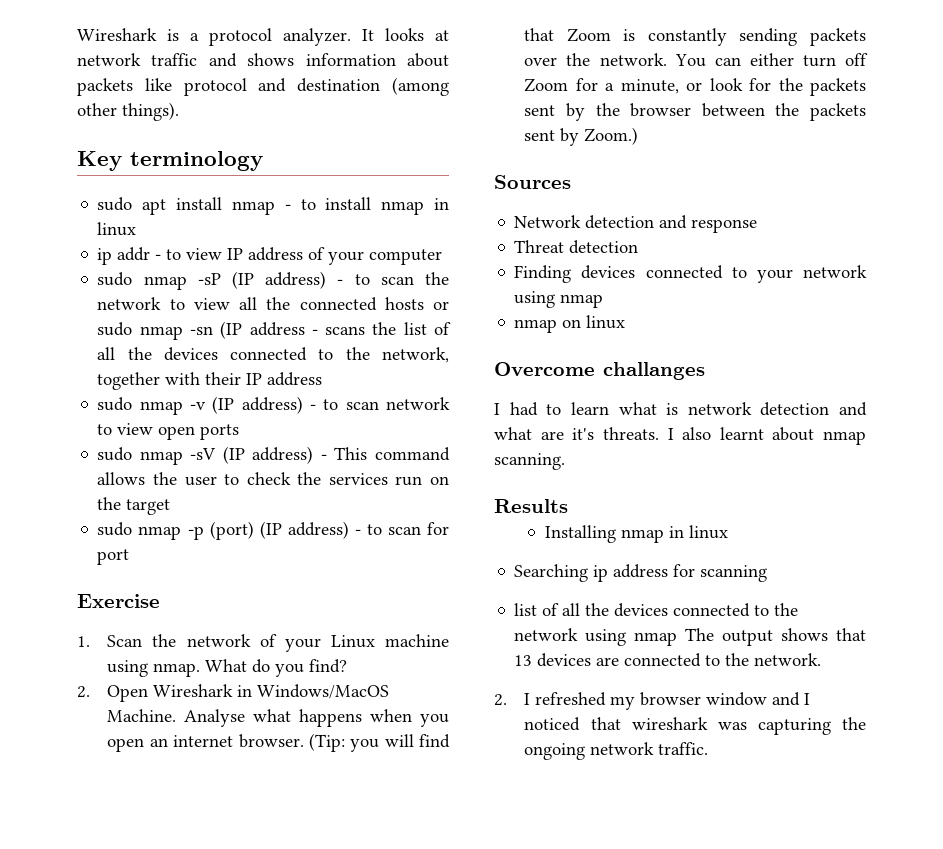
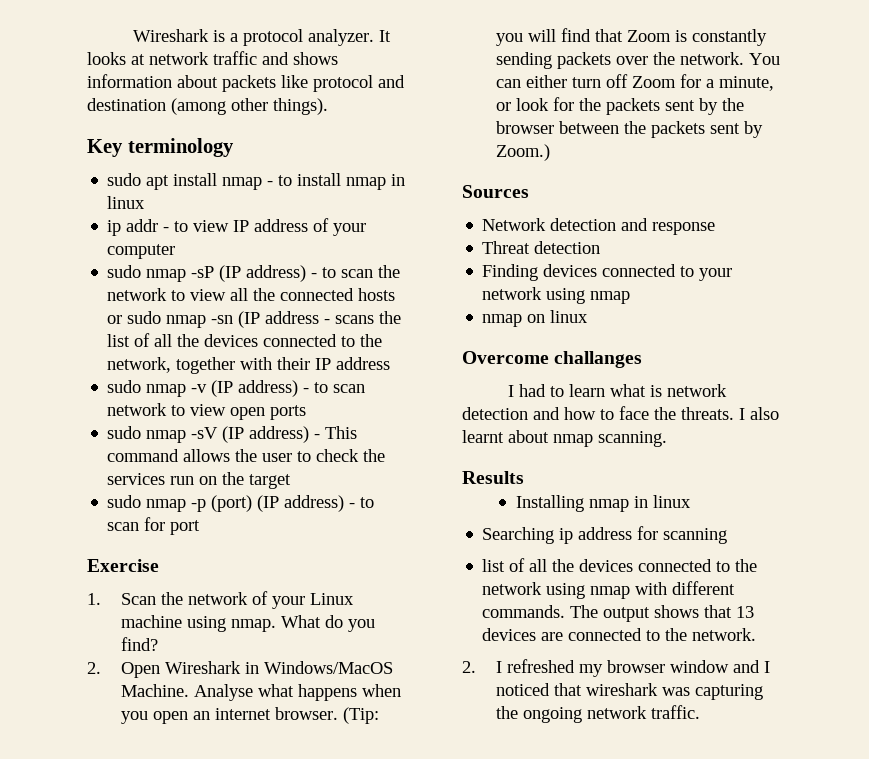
- I had to learn what is network detection and what are it's threats.
+ I had to learn what is network detection and how to face the threats.
- list of all the devices connected to the network using nmap The output shows that 13 devices are connected to the network.
+ list of all the devices connected to the network using nmap with different commands. The output shows that 13 devices are connected to the network.

